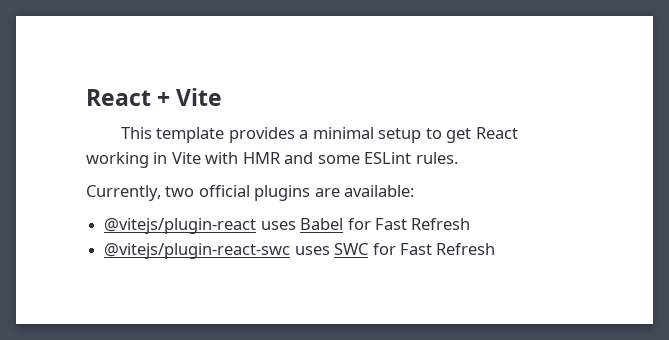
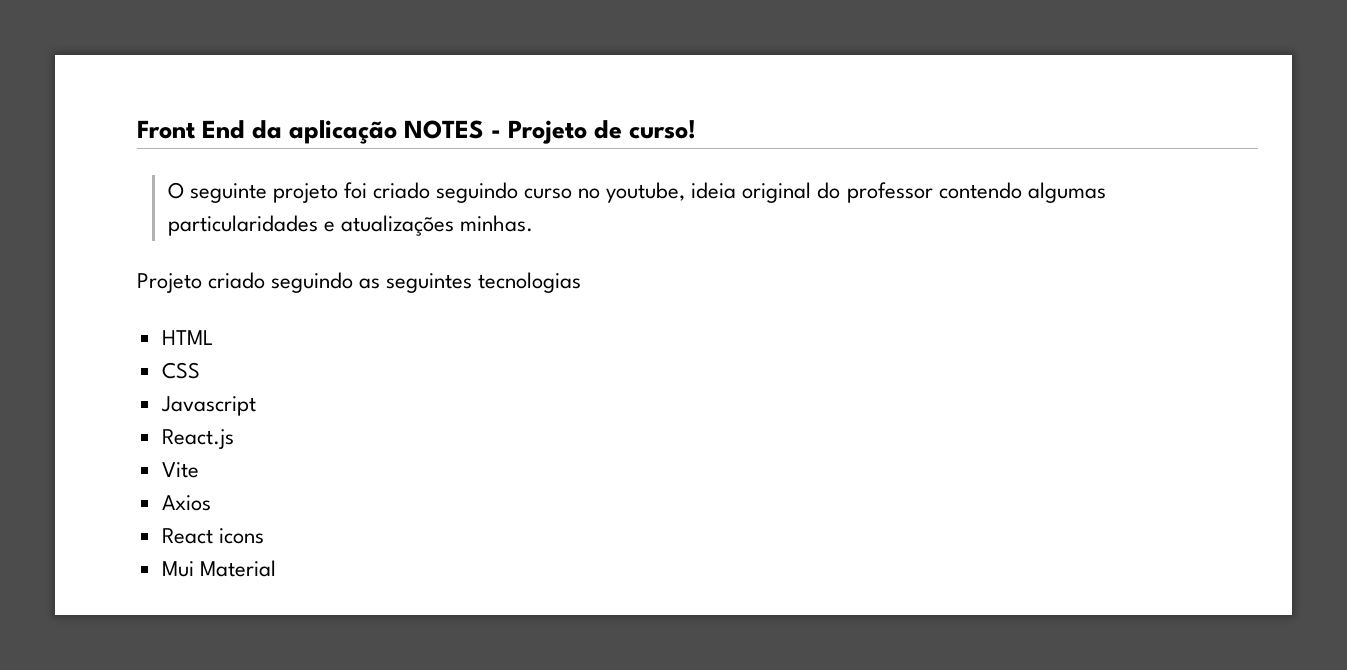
- React + Vite
- This template provides a minimal setup to get React working in Vite with HMR and some ESLint rules.
- Currently, two official plugins are available:
- @vitejs/plugin-react uses Babel for Fast Refresh
- @vitejs/plugin-react-swc uses SWC for Fast Refresh
+ Front End da aplicação NOTES - Projeto de curso!
+ O seguinte projeto foi criado seguindo curso no youtube, ideia original do professor contendo algumas particularidades e atualizações minhas.
+ Projeto criado seguindo as seguintes tecnologias
+ HTML
+ CSS
+ Javascript
+ React.js
+ Vite
+ Axios
+ React icons
+ Mui Material

